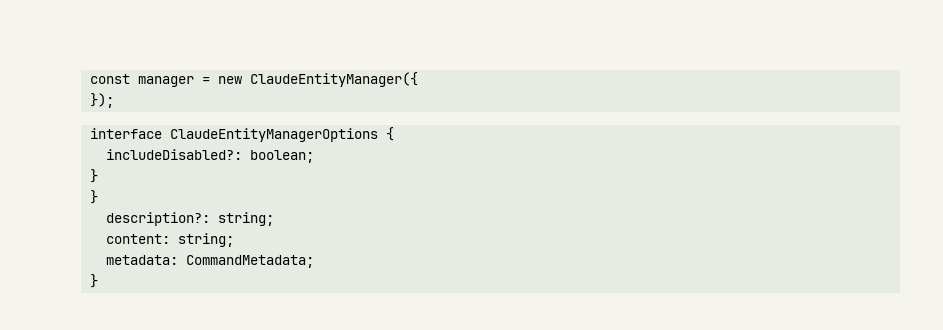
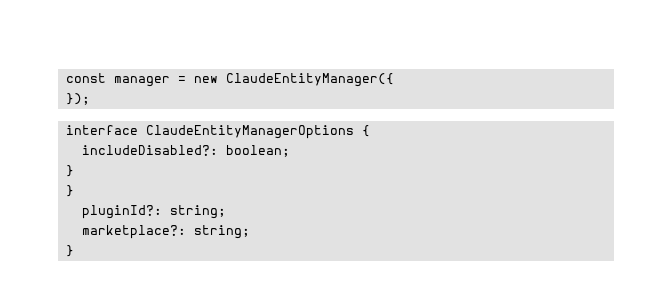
- description?: string;
- content: string;
- metadata: CommandMetadata;
+ pluginId?: string;
+ marketplace?: string;

